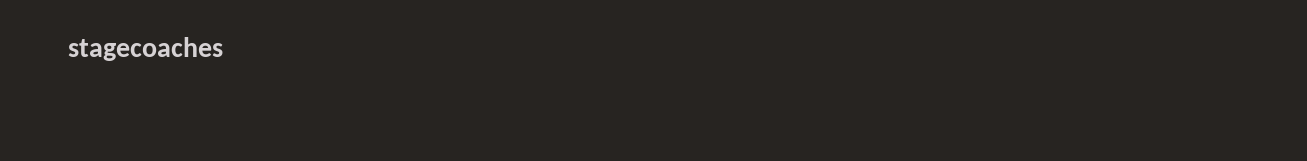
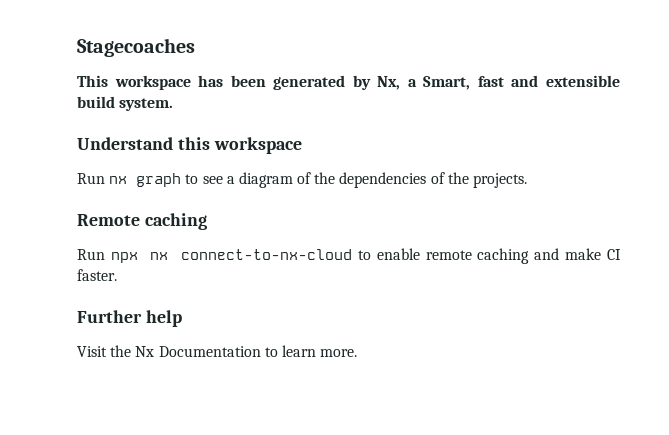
- stagecoaches
+ Stagecoaches
+ This workspace has been generated by Nx, a Smart, fast and extensible build system.
+ Understand this workspace
+ Run nx graph to see a diagram of the dependencies of the projects.
+ Remote caching
+ Run npx nx connect-to-nx-cloud to enable remote caching and make CI faster.
+ Further help
+ Visit the Nx Documentation to learn more.

